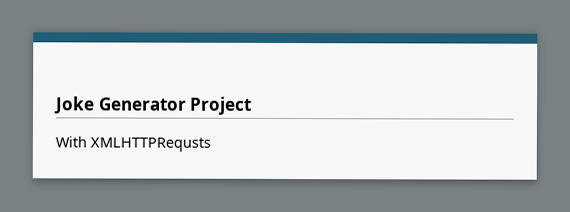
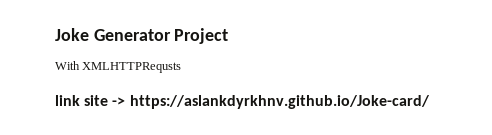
+ link site -> https://aslankdyrkhnv.github.io/Joke-card/

